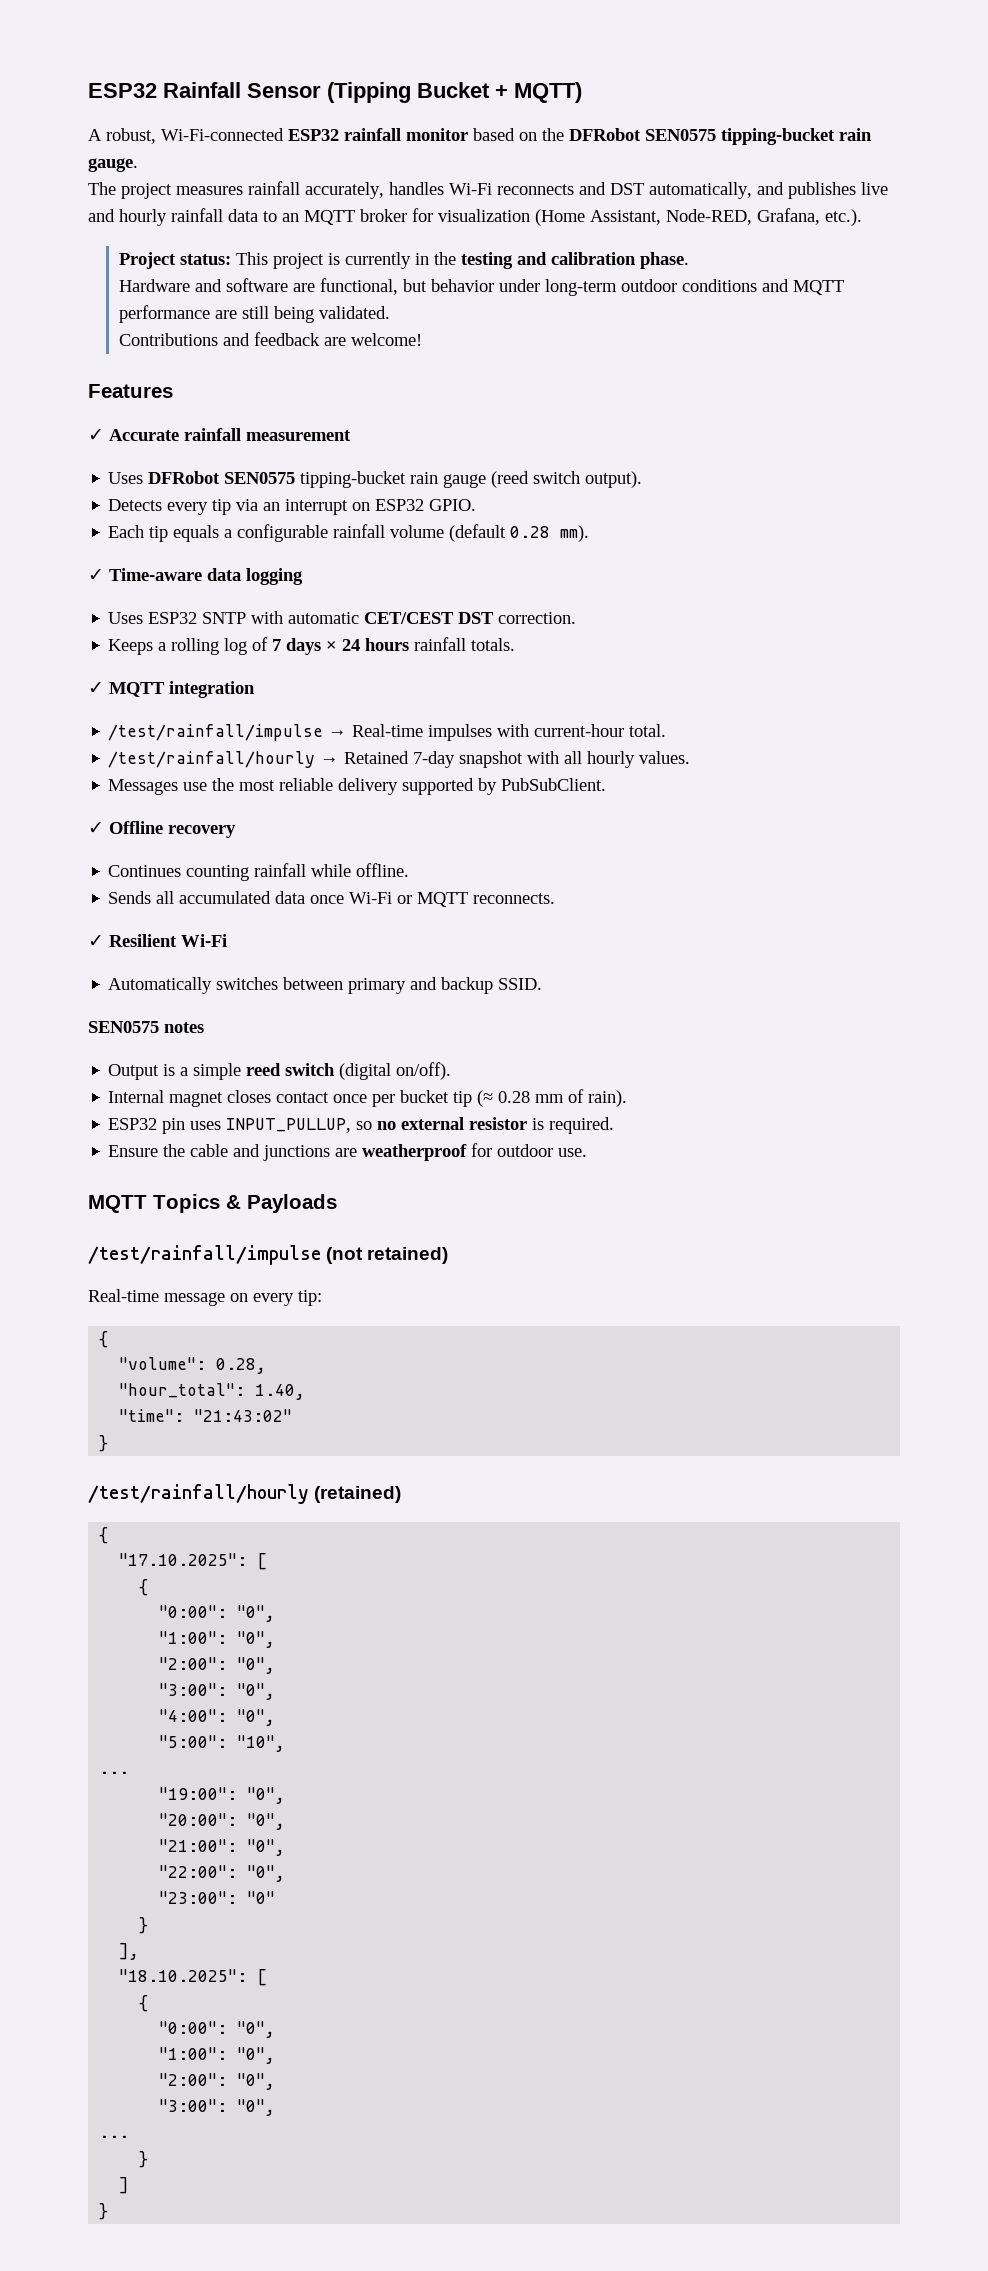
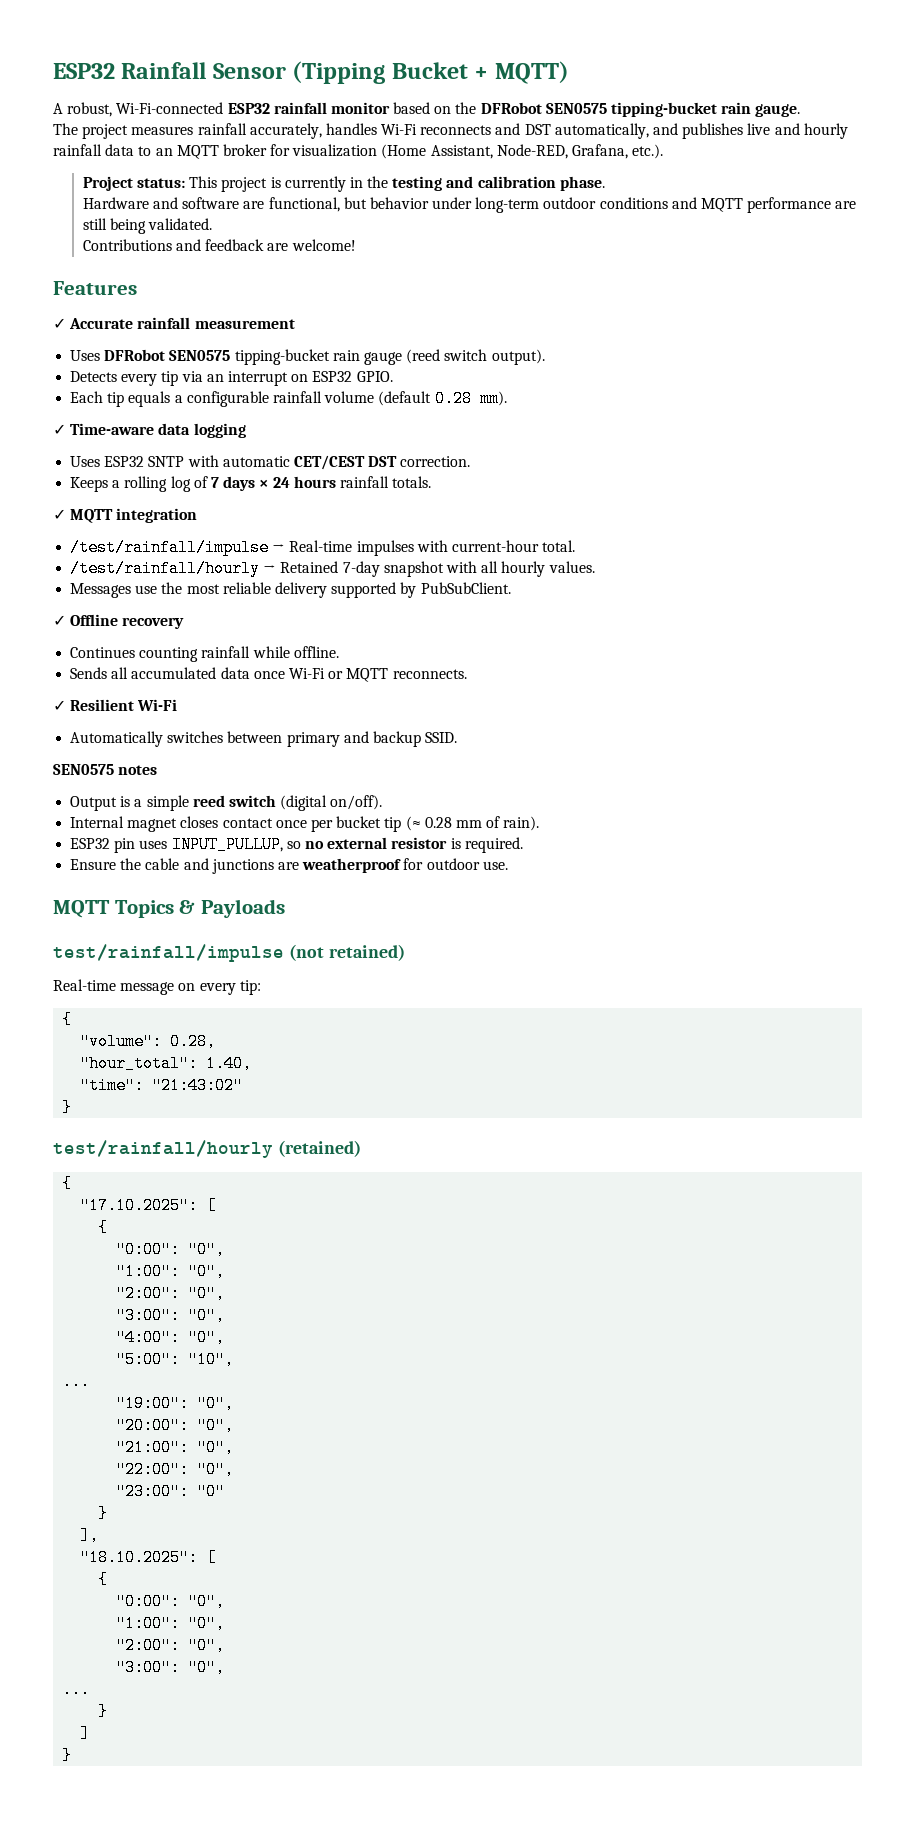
- /test/rainfall/impulse (not retained)
+ test/rainfall/impulse (not retained)
- /test/rainfall/hourly (retained)
+ test/rainfall/hourly (retained)

